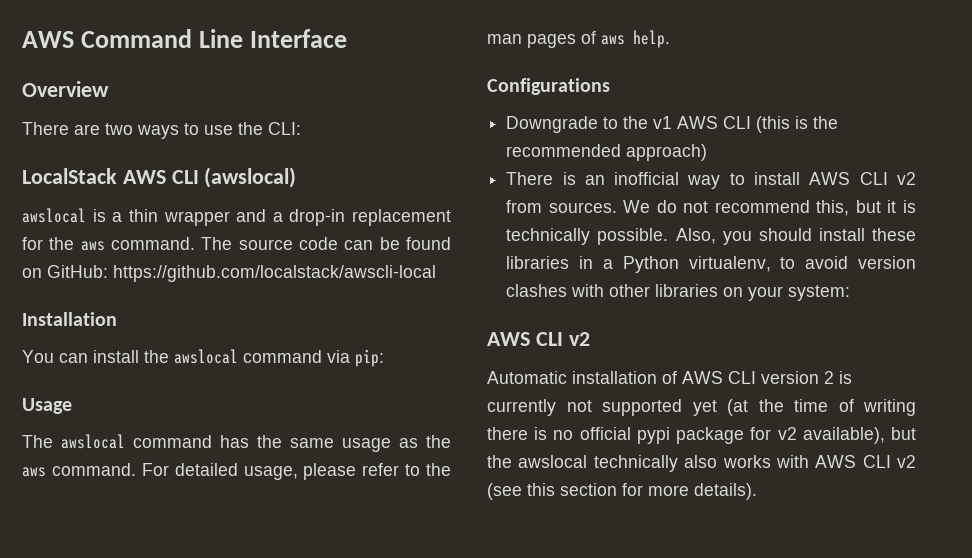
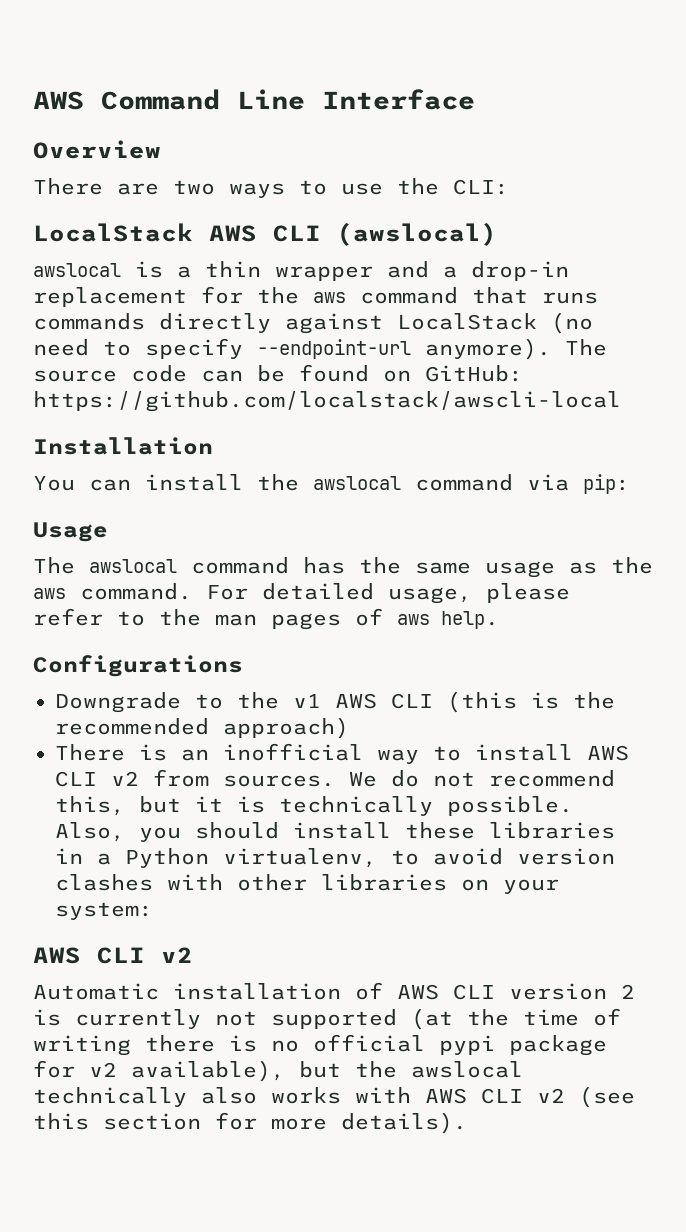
- awslocal is a thin wrapper and a drop-in replacement for the aws command.
+ awslocal is a thin wrapper and a drop-in replacement for the aws command that runs commands directly against LocalStack (no need to specify --endpoint-url anymore).
- Automatic installation of AWS CLI version 2 is currently not supported yet (at the time of writing there is no official pypi package for v2 available), but the awslocal technically also works with AWS CLI v2 (see this section for more details).
+ Automatic installation of AWS CLI version 2 is currently not supported (at the time of writing there is no official pypi package for v2 available), but the awslocal technically also works with AWS CLI v2 (see this section for more details).

